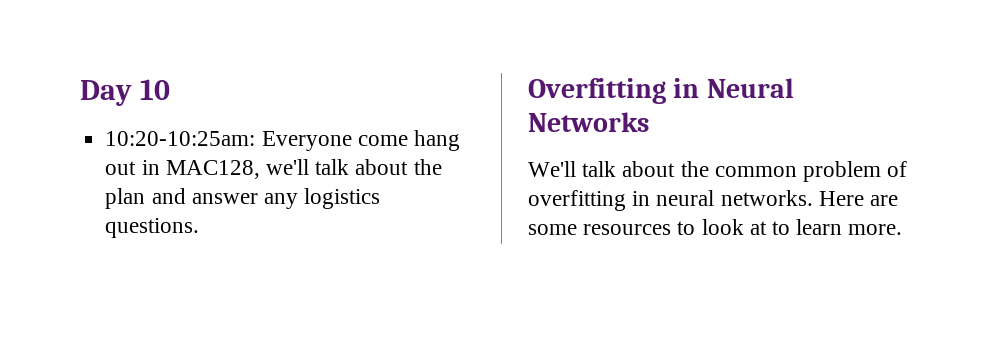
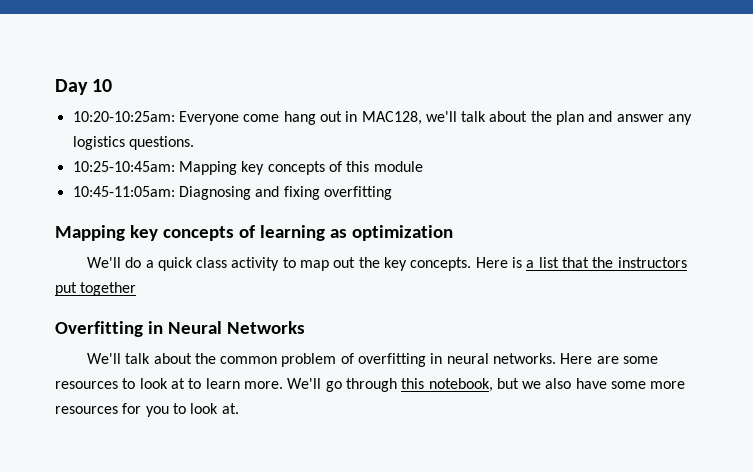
+ 10:25-10:45am: Mapping key concepts of this module
+ 10:45-11:05am: Diagnosing and fixing overfitting
+ Mapping key concepts of learning as optimization
+ We'll do a quick class activity to map out the key concepts. Here is a list that the instructors put together
+ We'll go through this notebook, but we also have some more resources for you to look at.

